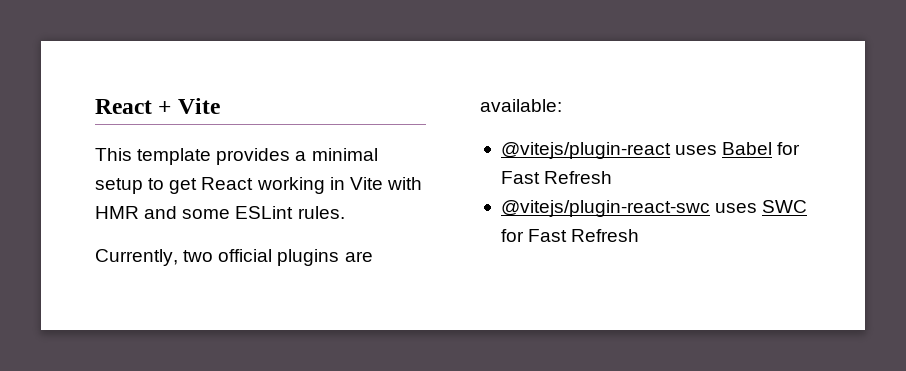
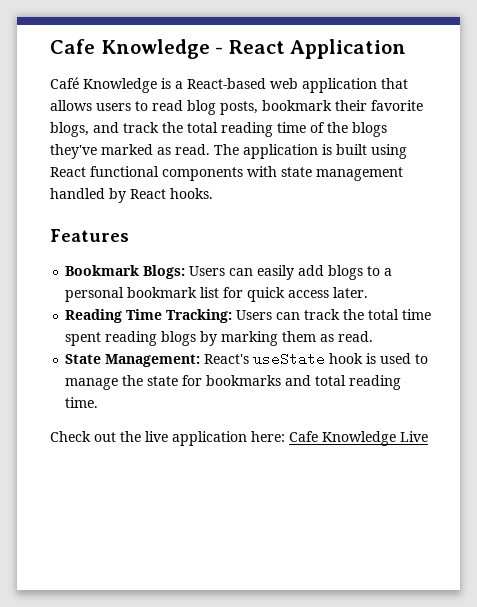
- React + Vite
- This template provides a minimal setup to get React working in Vite with HMR and some ESLint rules.
- Currently, two official plugins are available:
- @vitejs/plugin-react uses Babel for Fast Refresh
- @vitejs/plugin-react-swc uses SWC for Fast Refresh
+ Cafe Knowledge - React Application
+ Café Knowledge is a React-based web application that allows users to read blog posts, bookmark their favorite blogs, and track the total reading time of the blogs they've marked as read. The application is built using React functional components with state management handled by React hooks.
+ Features
+ Bookmark Blogs: Users can easily add blogs to a personal bookmark list for quick access later.
+ Reading Time Tracking: Users can track the total time spent reading blogs by marking them as read.
+ State Management: React's useState hook is used to manage the state for bookmarks and total reading time.
+ Check out the live application here: Cafe Knowledge Live

